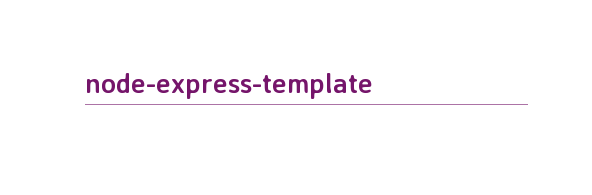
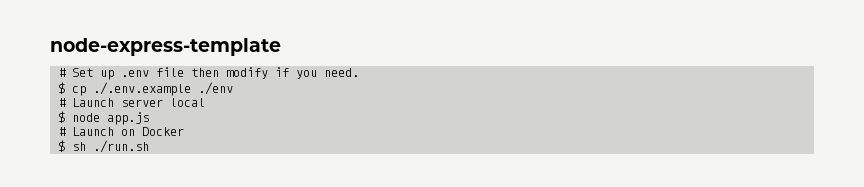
+ # Set up .env file then modify if you need.
+ $ cp ./.env.example ./env
+ # Launch server local
+ $ node app.js
+ # Launch on Docker
+ $ sh ./run.sh

